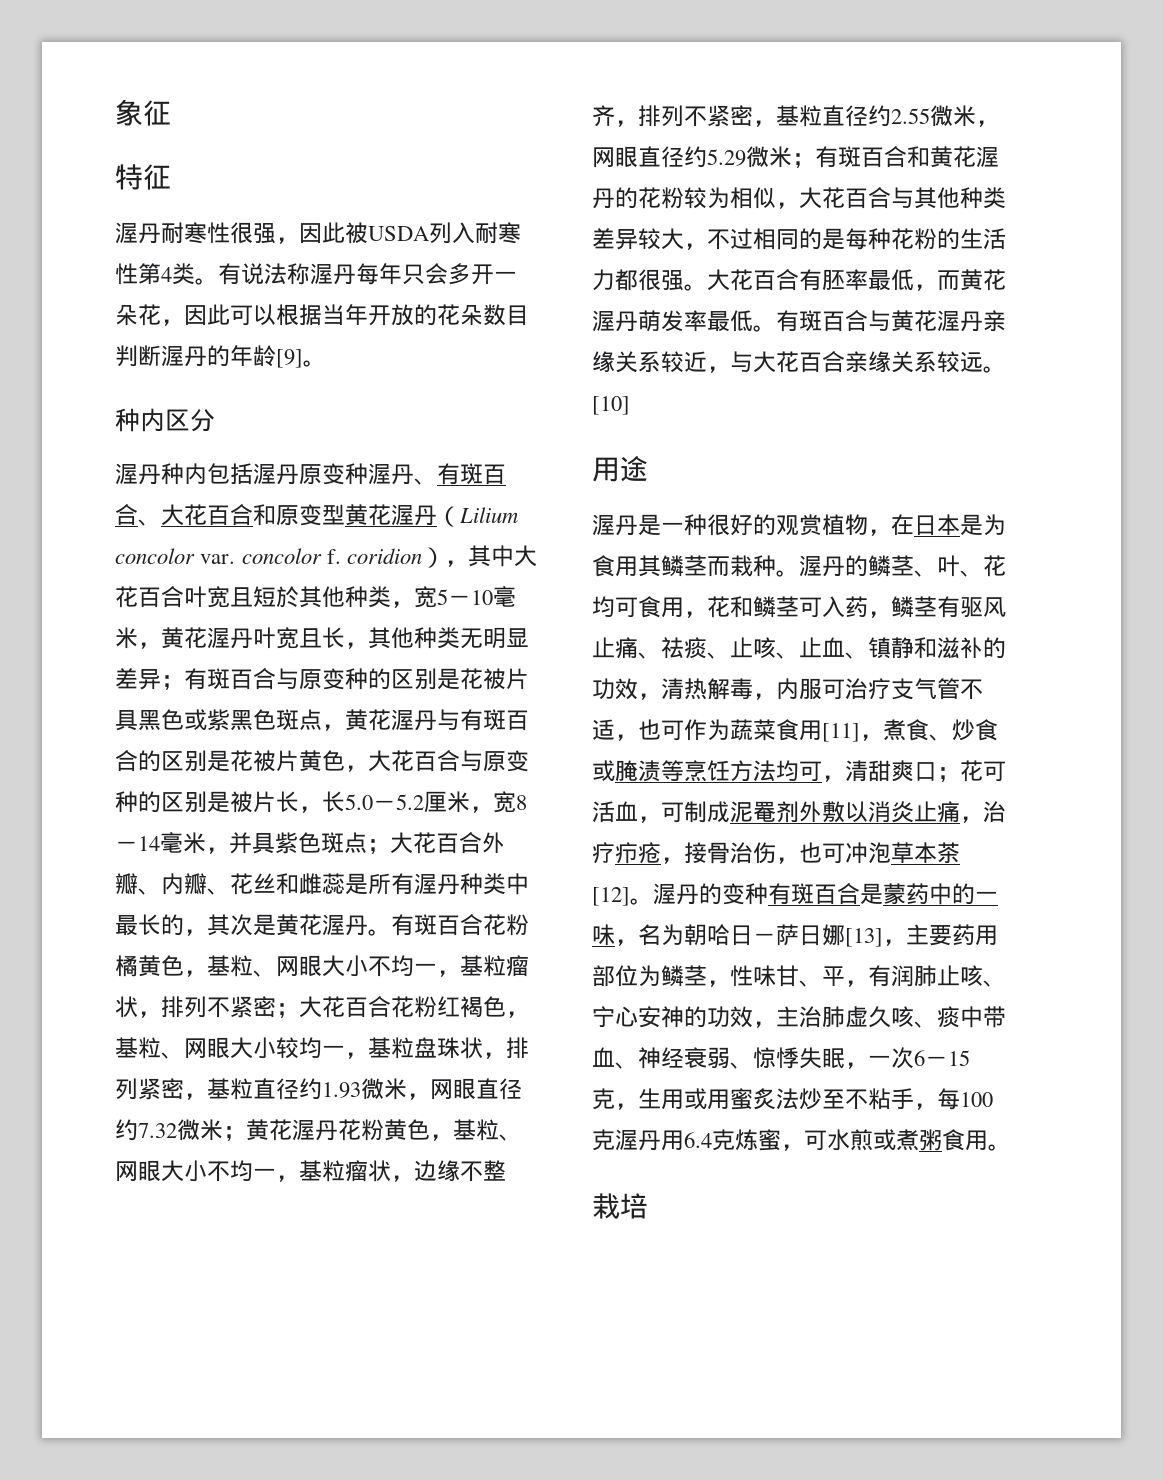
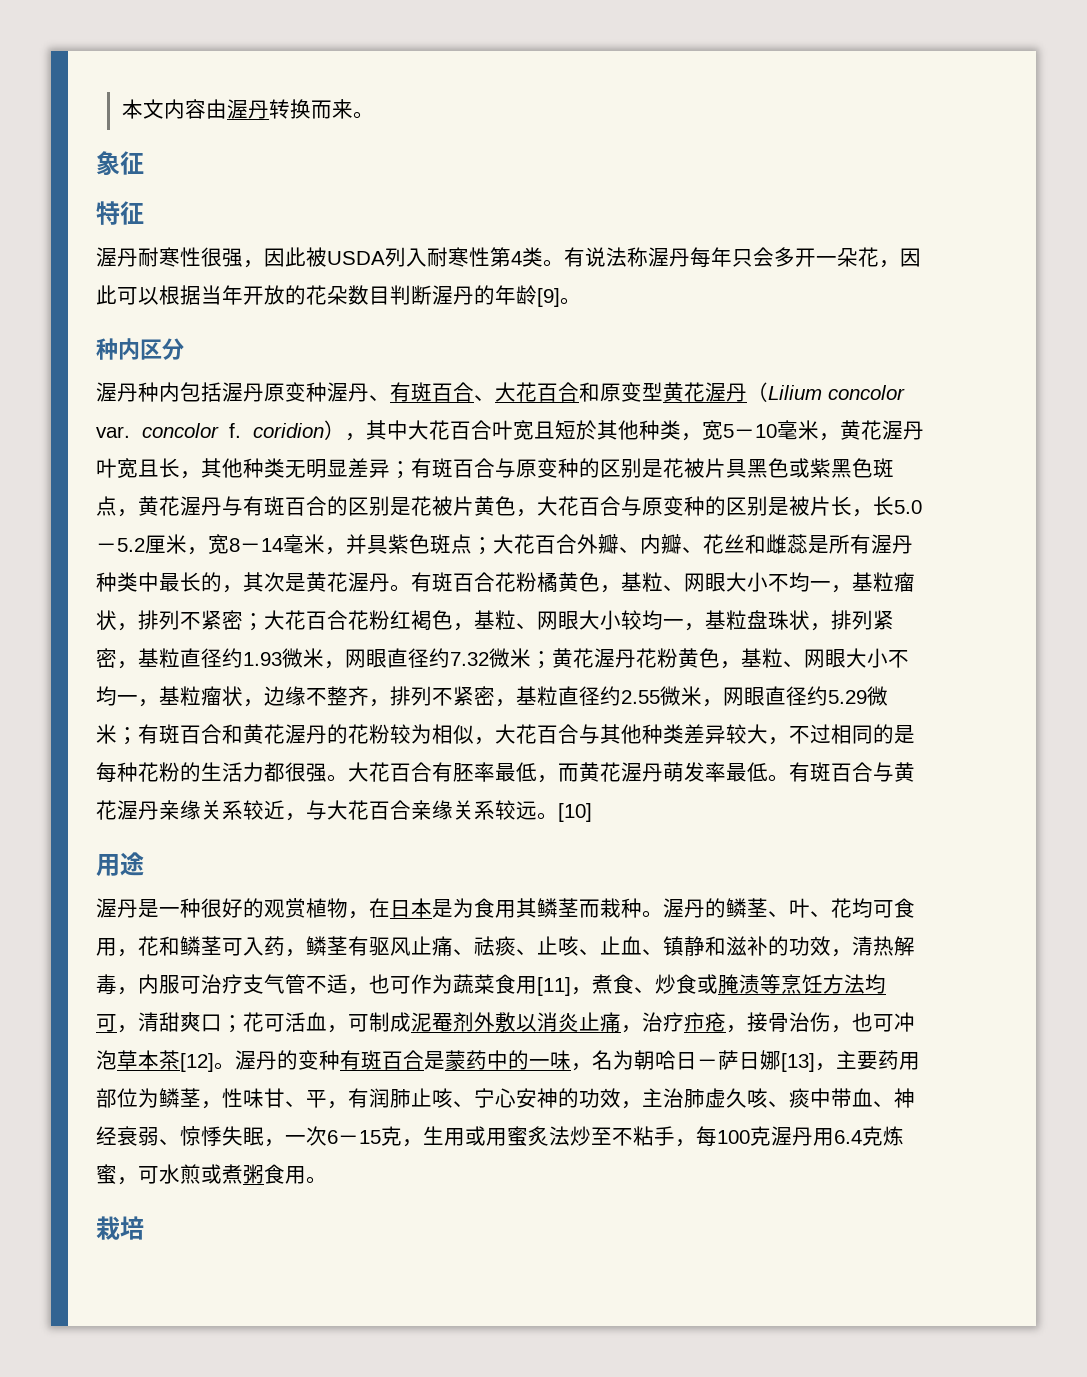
+ 本文内容由渥丹转换而来。

